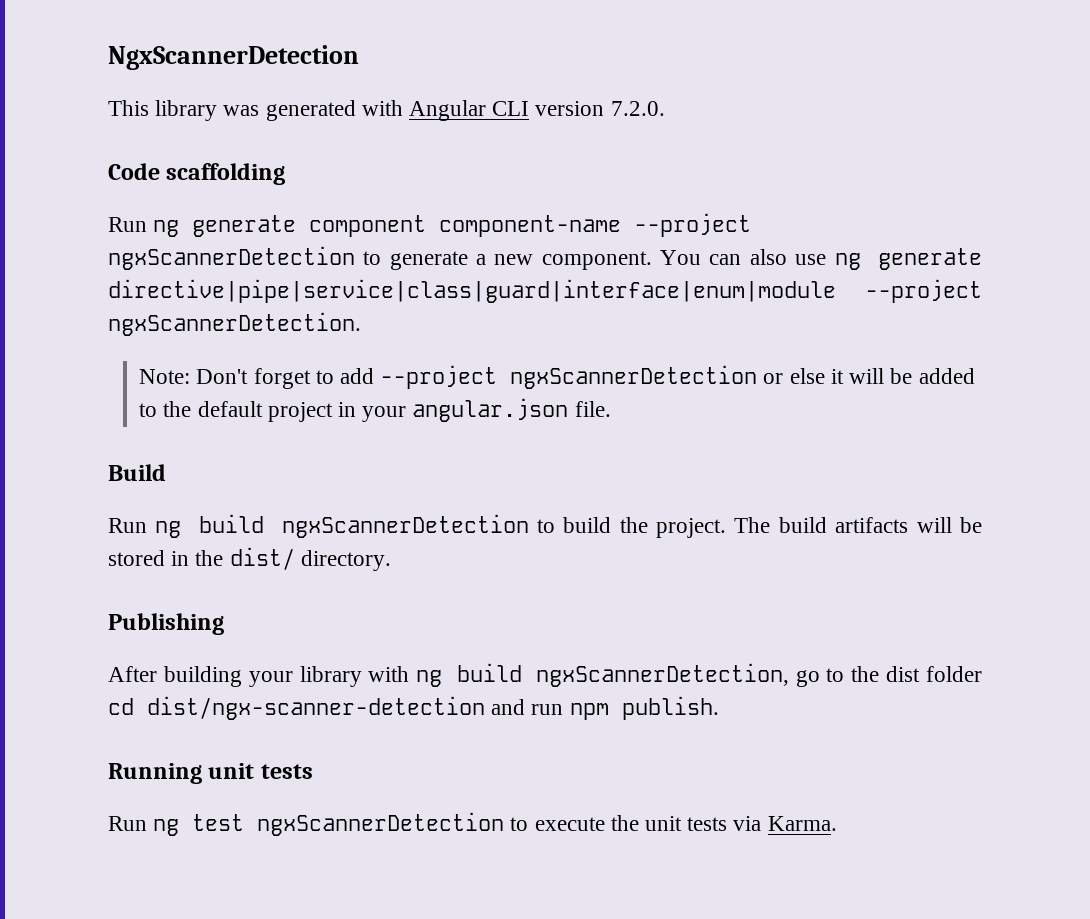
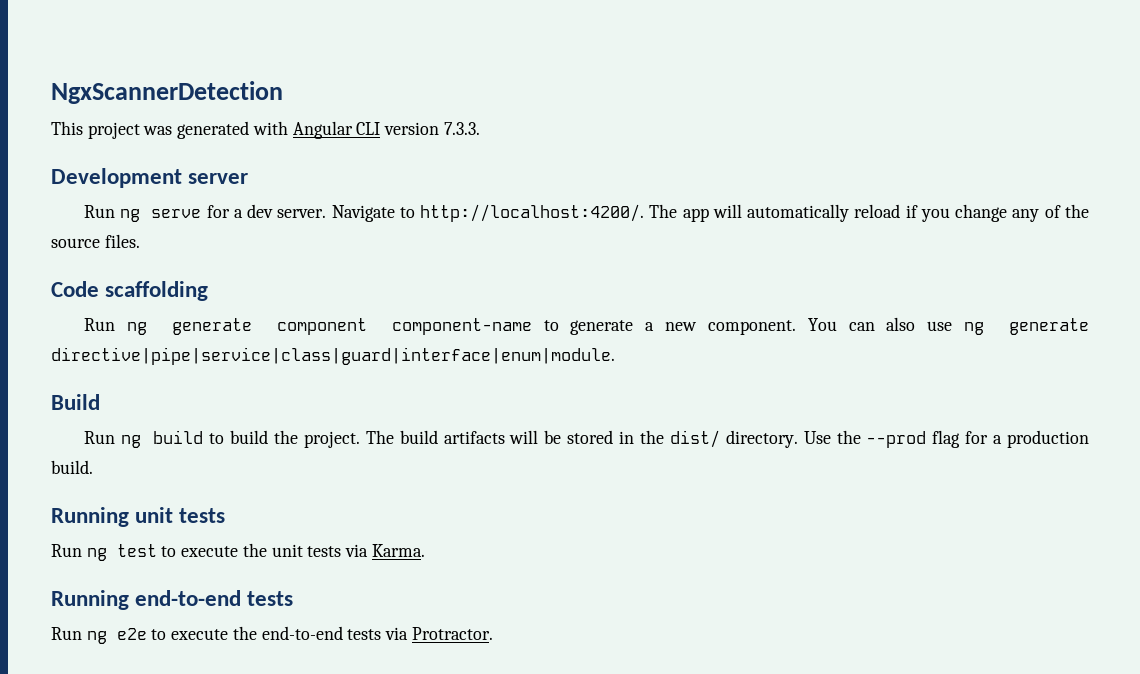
- This library was generated with Angular CLI version 7.2.0.
+ This project was generated with Angular CLI version 7.3.3.
+ Development server
+ Run ng serve for a dev server. Navigate to http://localhost:4200/. The app will automatically reload if you change any of the source files.
- Run ng generate component component-name --project ngxScannerDetection to generate a new component.
+ Run ng generate component component-name to generate a new component.
- You can also use ng generate directive|pipe|service|class|guard|interface|enum|module --project ngxScannerDetection.
- Note: Don't forget to add --project ngxScannerDetection or else it will be added to the default project in your angular.json file.
+ You can also use ng generate directive|pipe|service|class|guard|interface|enum|module.
- Run ng build ngxScannerDetection to build the project.
+ Run ng build to build the project.
- The build artifacts will be stored in the dist/ directory.
- Publishing
- After building your library with ng build ngxScannerDetection, go to the dist folder cd dist/ngx-scanner-detection and run npm publish.
+ The build artifacts will be stored in the dist/ directory. Use the --prod flag for a production build.
- Run ng test ngxScannerDetection to execute the unit tests via Karma.
+ Run ng test to execute the unit tests via Karma.
+ Running end-to-end tests
+ Run ng e2e to execute the end-to-end tests via Protractor.

